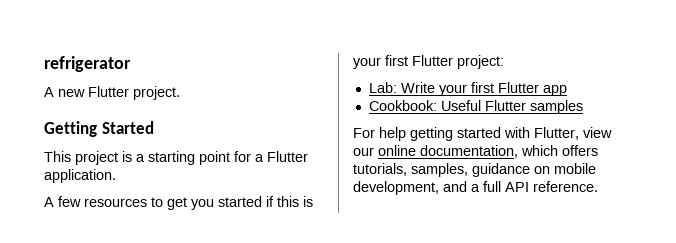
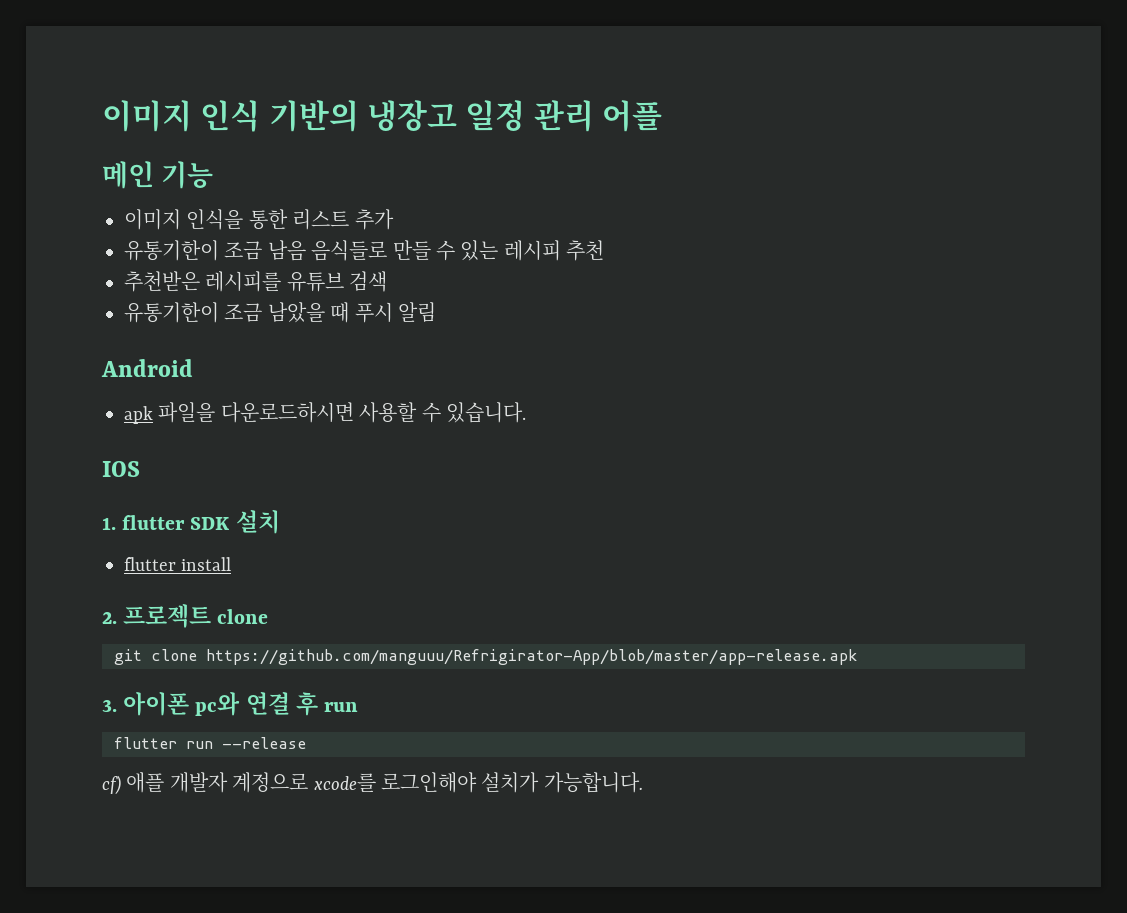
- refrigerator
- A new Flutter project.
- Getting Started
- This project is a starting point for a Flutter application.
- A few resources to get you started if this is your first Flutter project:
- Lab: Write your first Flutter app
- Cookbook: Useful Flutter samples
- For help getting started with Flutter, view our online documentation, which offers tutorials, samples, guidance on mobile development, and a full API reference.
+ 이미지 인식 기반의 냉장고 일정 관리 어플
+ 메인 기능
+ 이미지 인식을 통한 리스트 추가
+ 유통기한이 조금 남음 음식들로 만들 수 있는 레시피 추천
+ 추천받은 레시피를 유튜브 검색
+ 유통기한이 조금 남았을 때 푸시 알림
+ Android
+ apk 파일을 다운로드하시면 사용할 수 있습니다.
+ IOS
+ 1. flutter SDK 설치
+ flutter install
+ 2. 프로젝트 clone
+ git clone https://github.com/manguuu/Refrigirator-App/blob/master/app-release.apk
+ 3. 아이폰 pc와 연결 후 run
+ flutter run --release
+ cf) 애플 개발자 계정으로 xcode를 로그인해야 설치가 가능합니다.

